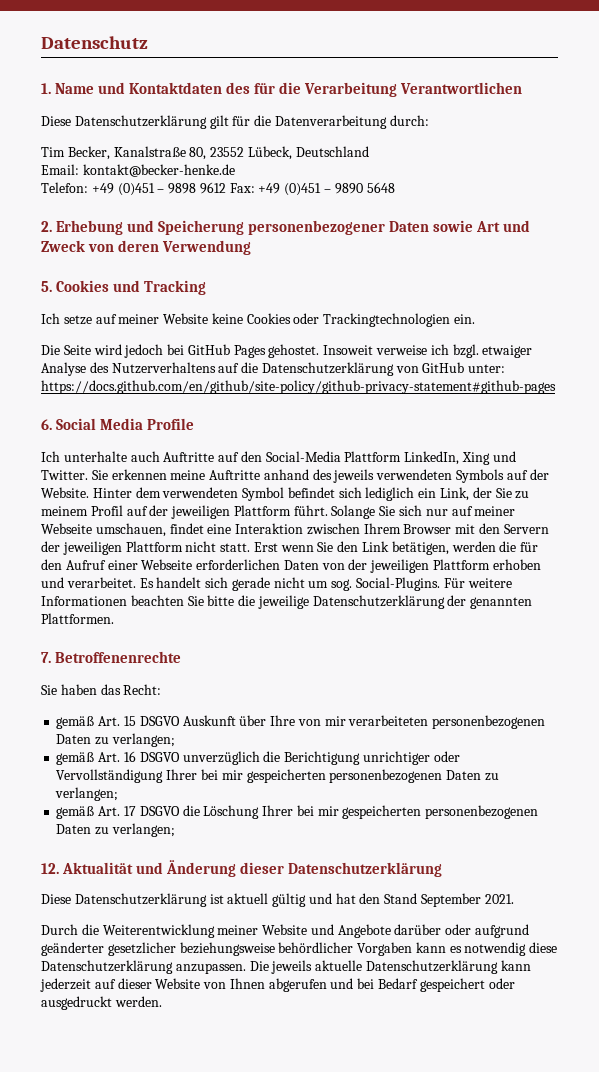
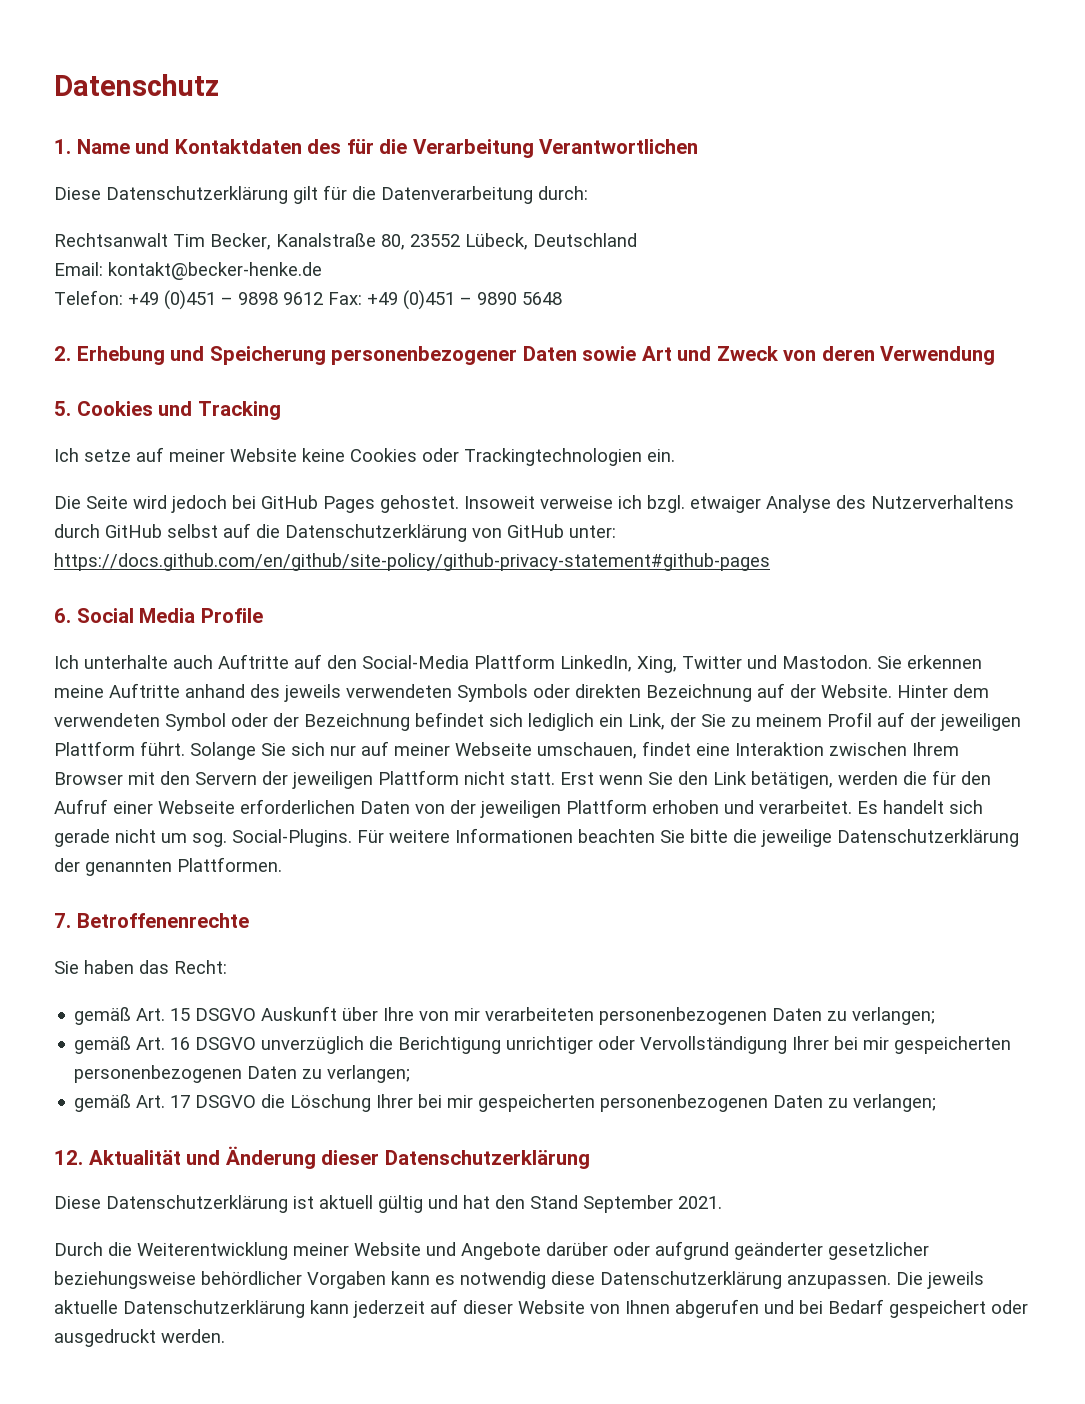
- Tim Becker, Kanalstraße 80, 23552 Lübeck, Deutschland
+ Rechtsanwalt Tim Becker, Kanalstraße 80, 23552 Lübeck, Deutschland
- Insoweit verweise ich bzgl. etwaiger Analyse des Nutzerverhaltens auf die Datenschutzerklärung von GitHub unter: https://docs.github.com/en/github/site-policy/github-privacy-statement#github-pages
+ Insoweit verweise ich bzgl. etwaiger Analyse des Nutzerverhaltens durch GitHub selbst auf die Datenschutzerklärung von GitHub unter: https://docs.github.com/en/github/site-policy/github-privacy-statement#github-pages
- Ich unterhalte auch Auftritte auf den Social-Media Plattform LinkedIn, Xing und Twitter.
+ Ich unterhalte auch Auftritte auf den Social-Media Plattform LinkedIn, Xing, Twitter und Mastodon.
- Sie erkennen meine Auftritte anhand des jeweils verwendeten Symbols auf der Website.
+ Sie erkennen meine Auftritte anhand des jeweils verwendeten Symbols oder direkten Bezeichnung auf der Website.
- Hinter dem verwendeten Symbol befindet sich lediglich ein Link, der Sie zu meinem Profil auf der jeweiligen Plattform führt.
+ Hinter dem verwendeten Symbol oder der Bezeichnung befindet sich lediglich ein Link, der Sie zu meinem Profil auf der jeweiligen Plattform führt.

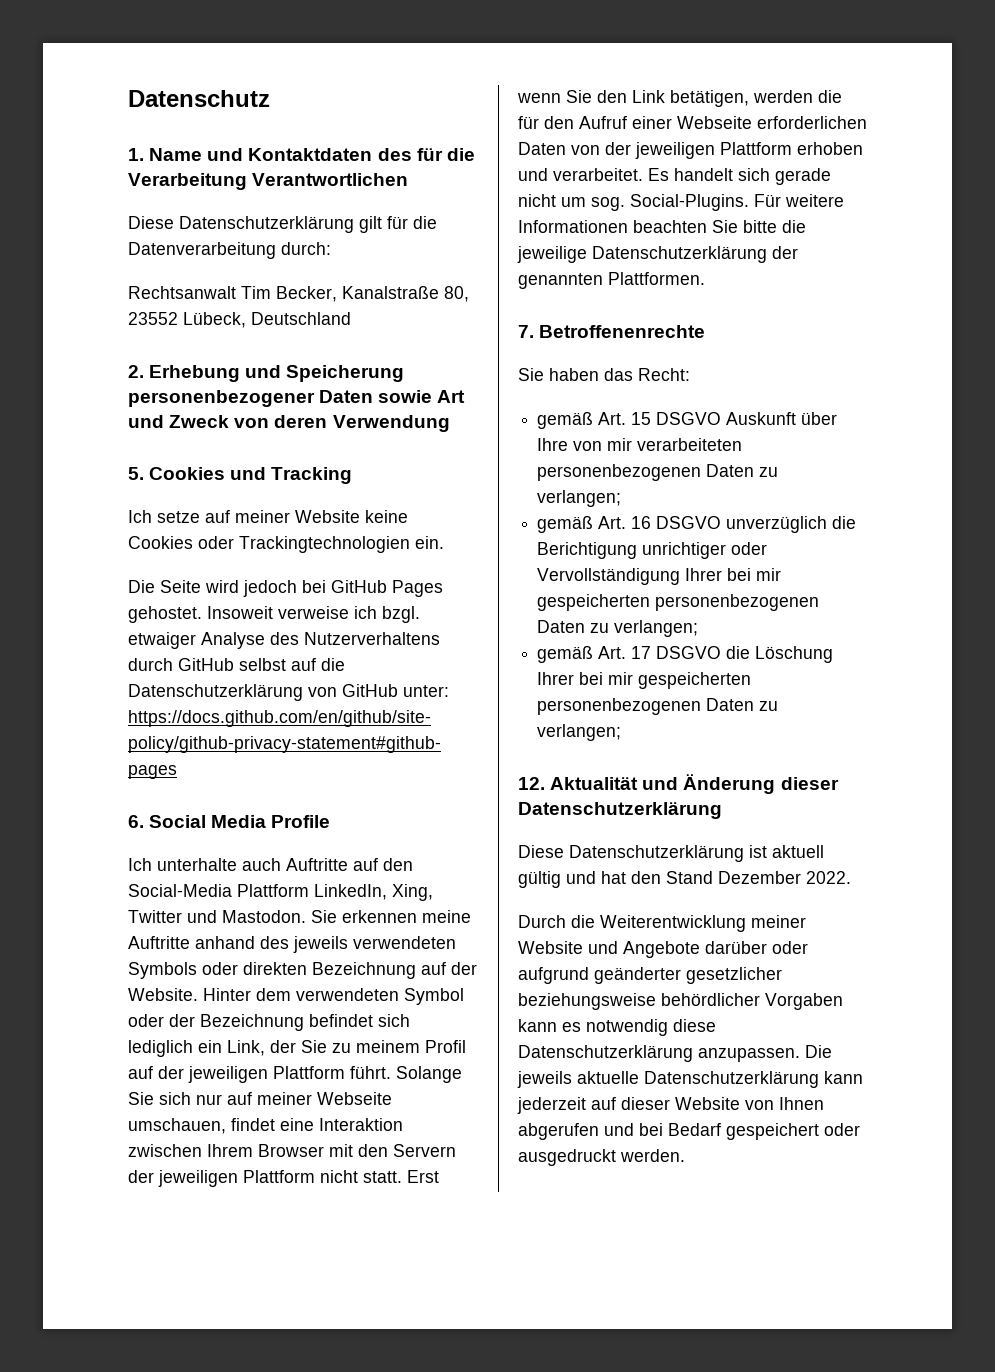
- Email: kontakt@becker-henke.de
- Telefon: +49 (0)451 – 9898 9612 Fax: +49 (0)451 – 9890 5648
- Diese Datenschutzerklärung ist aktuell gültig und hat den Stand September 2021.
+ Diese Datenschutzerklärung ist aktuell gültig und hat den Stand Dezember 2022.

